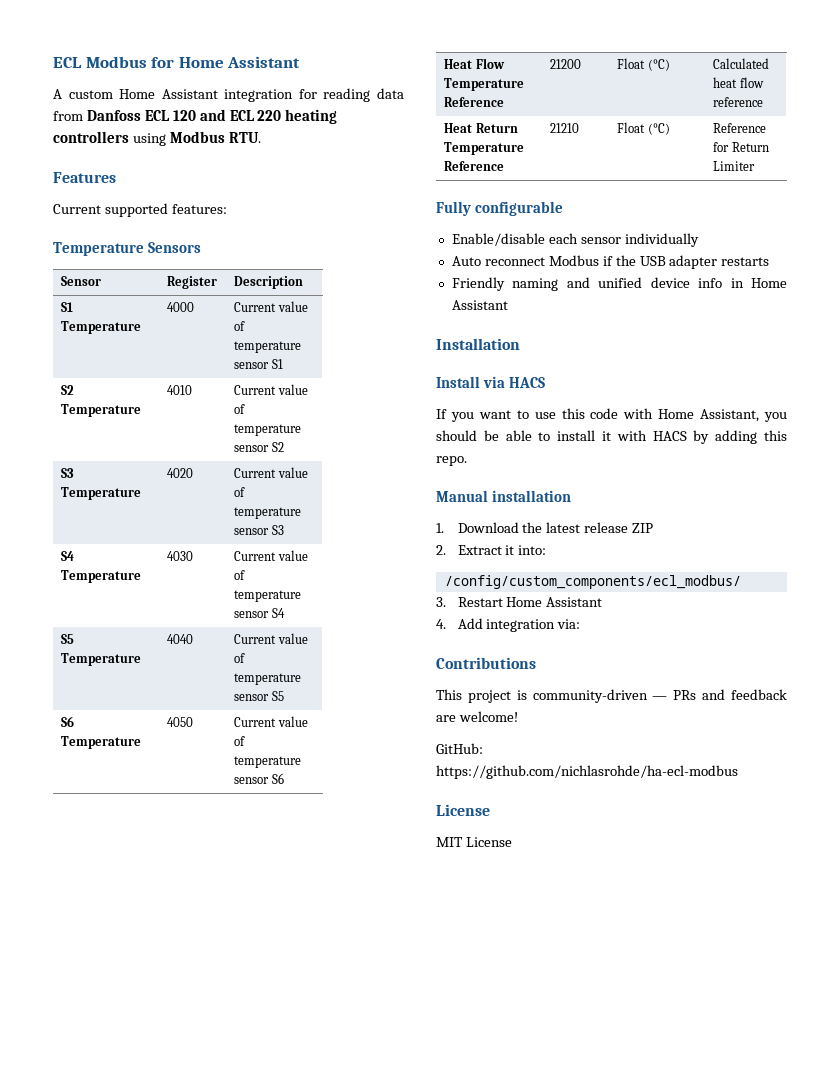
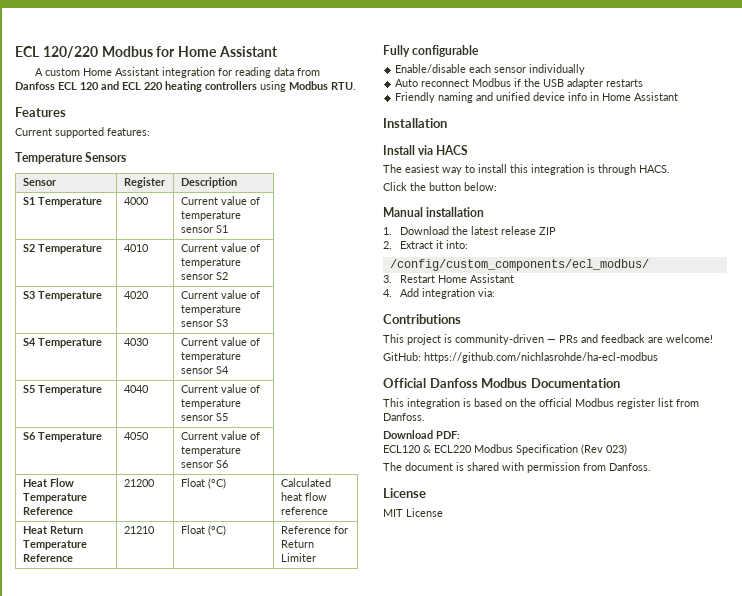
- ECL Modbus for Home Assistant
+ ECL 120/220 Modbus for Home Assistant
- If you want to use this code with Home Assistant, you should be able to install it with HACS by adding this repo.
+ The easiest way to install this integration is through HACS.
+ Click the button below:
+ Official Danfoss Modbus Documentation
+ This integration is based on the official Modbus register list from Danfoss.
+ Download PDF:
+ ECL120 & ECL220 Modbus Specification (Rev 023)
+ The document is shared with permission from Danfoss.

